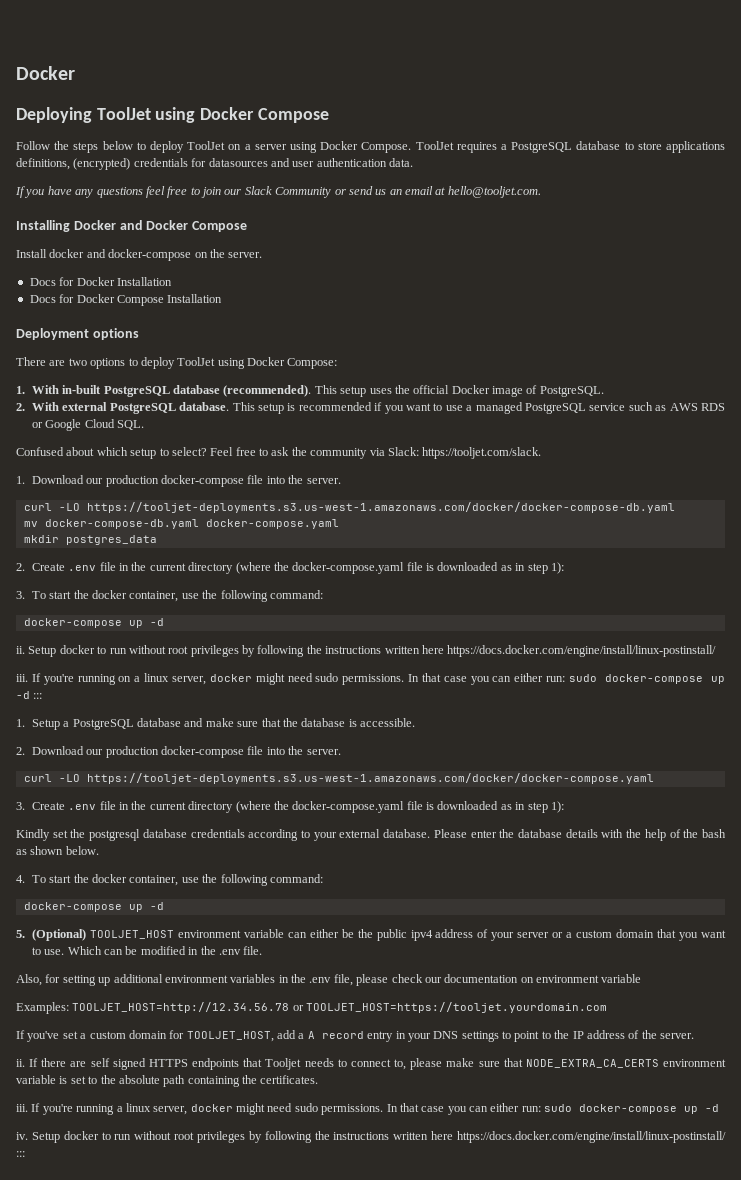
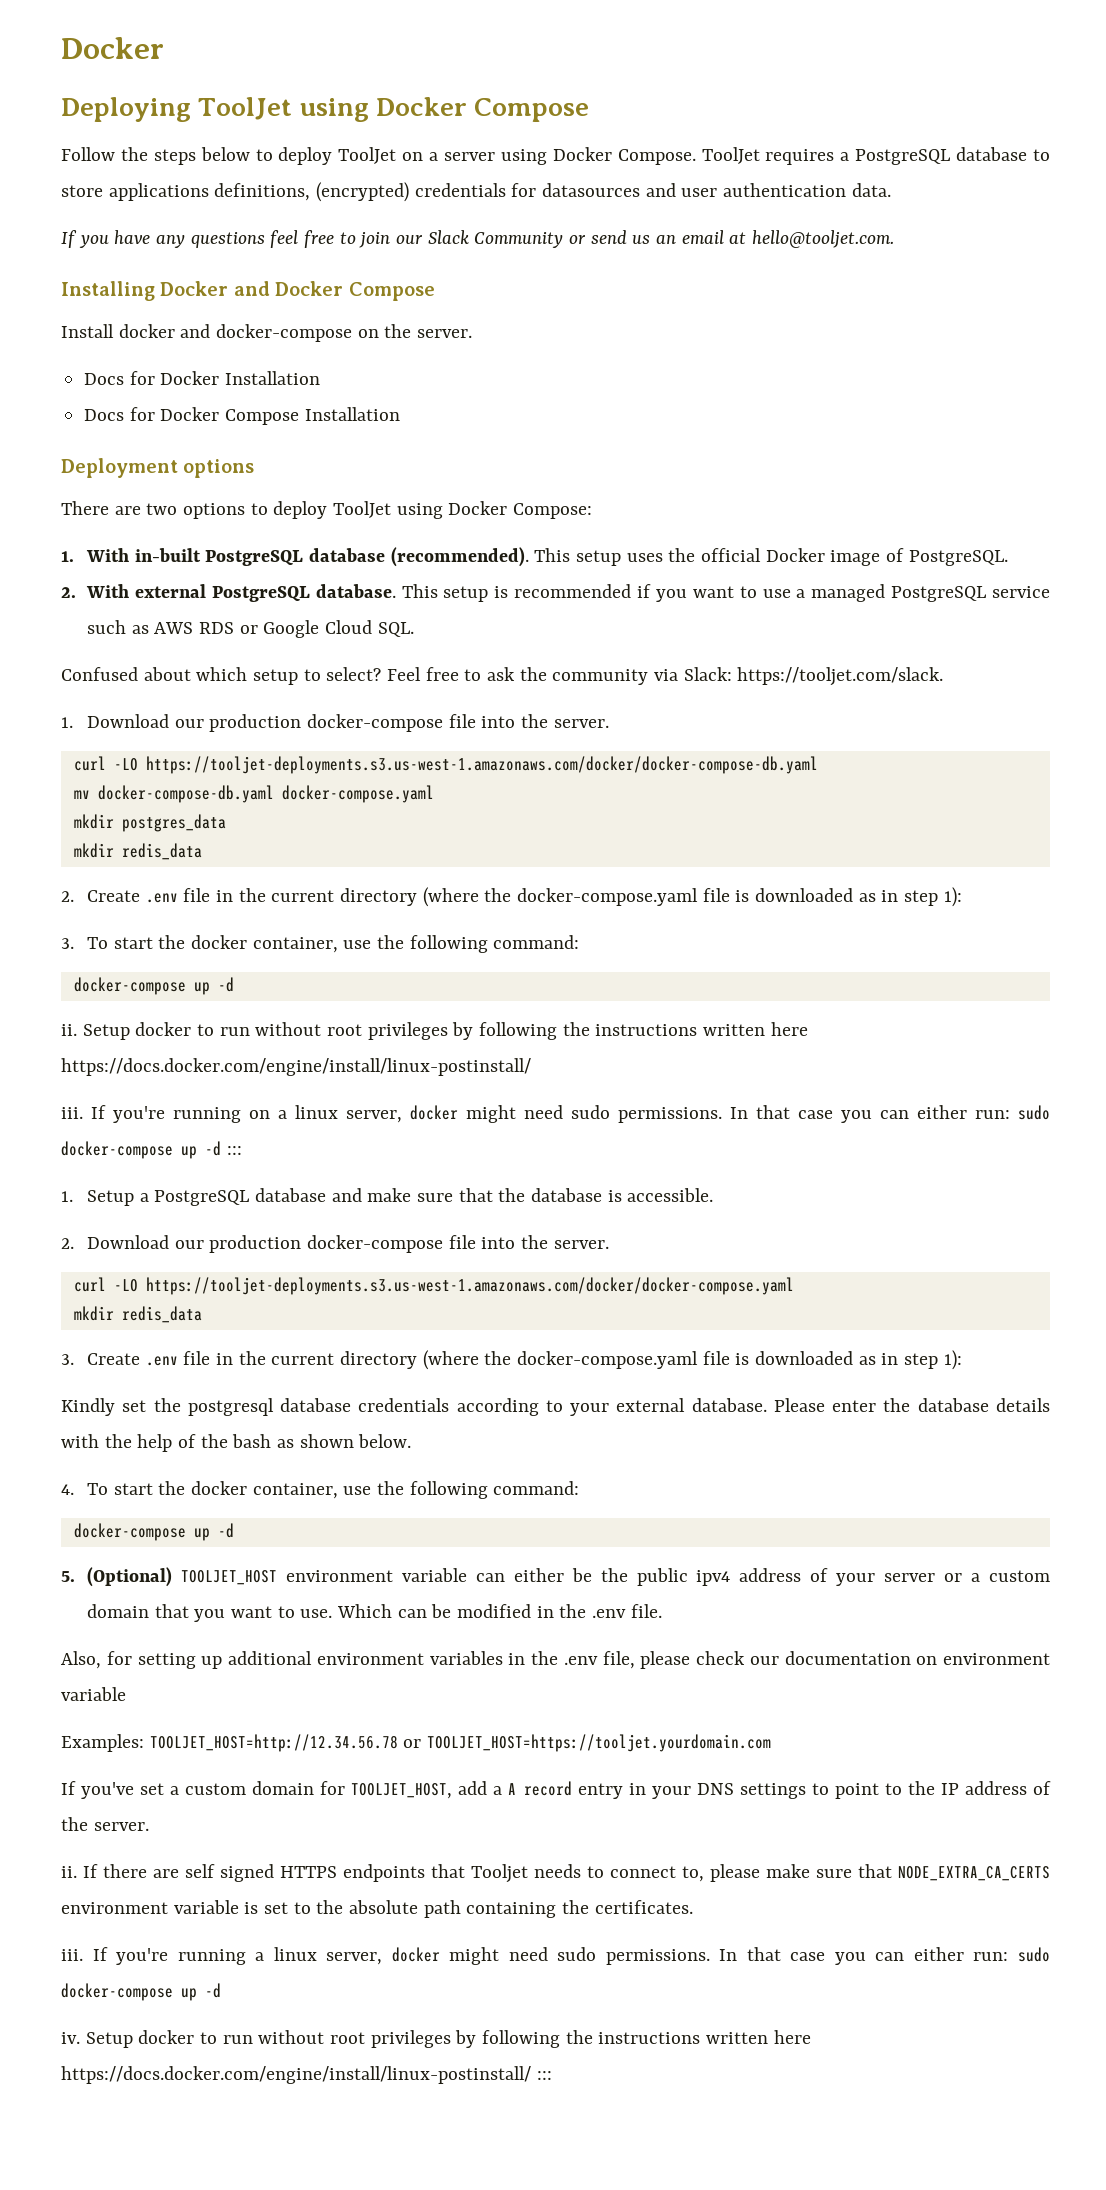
  mkdir postgres_data
+ mkdir redis_data
  curl -LO https://tooljet-deployments.s3.us-west-1.amazonaws.com/docker/docker-compose.yaml
+ mkdir redis_data

